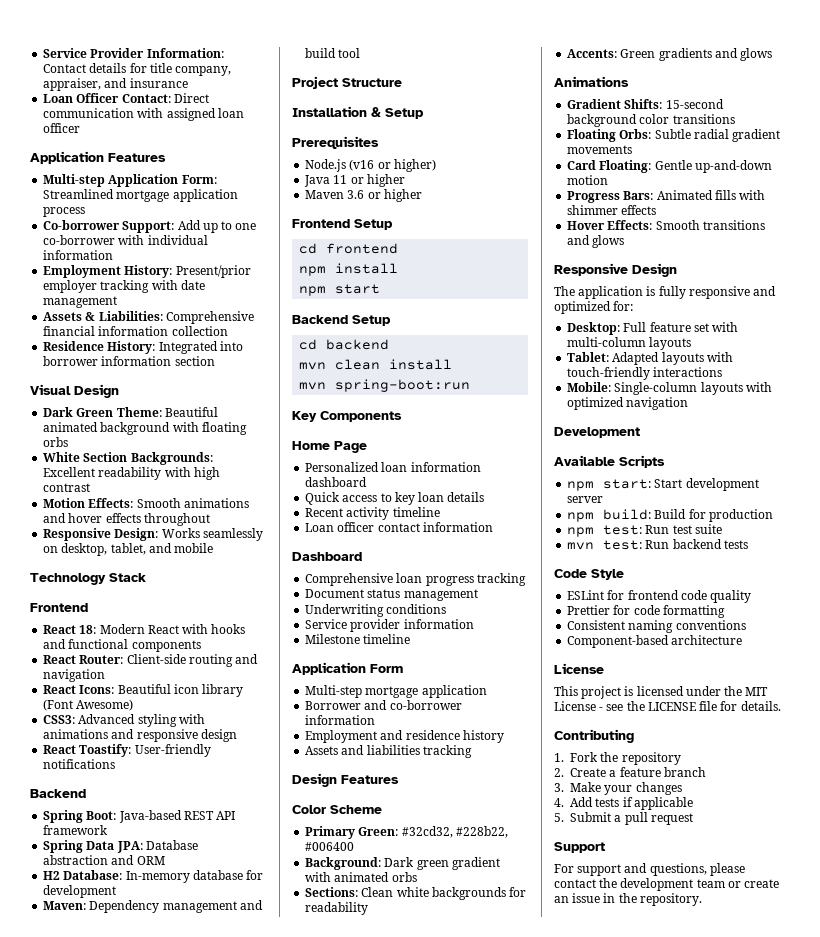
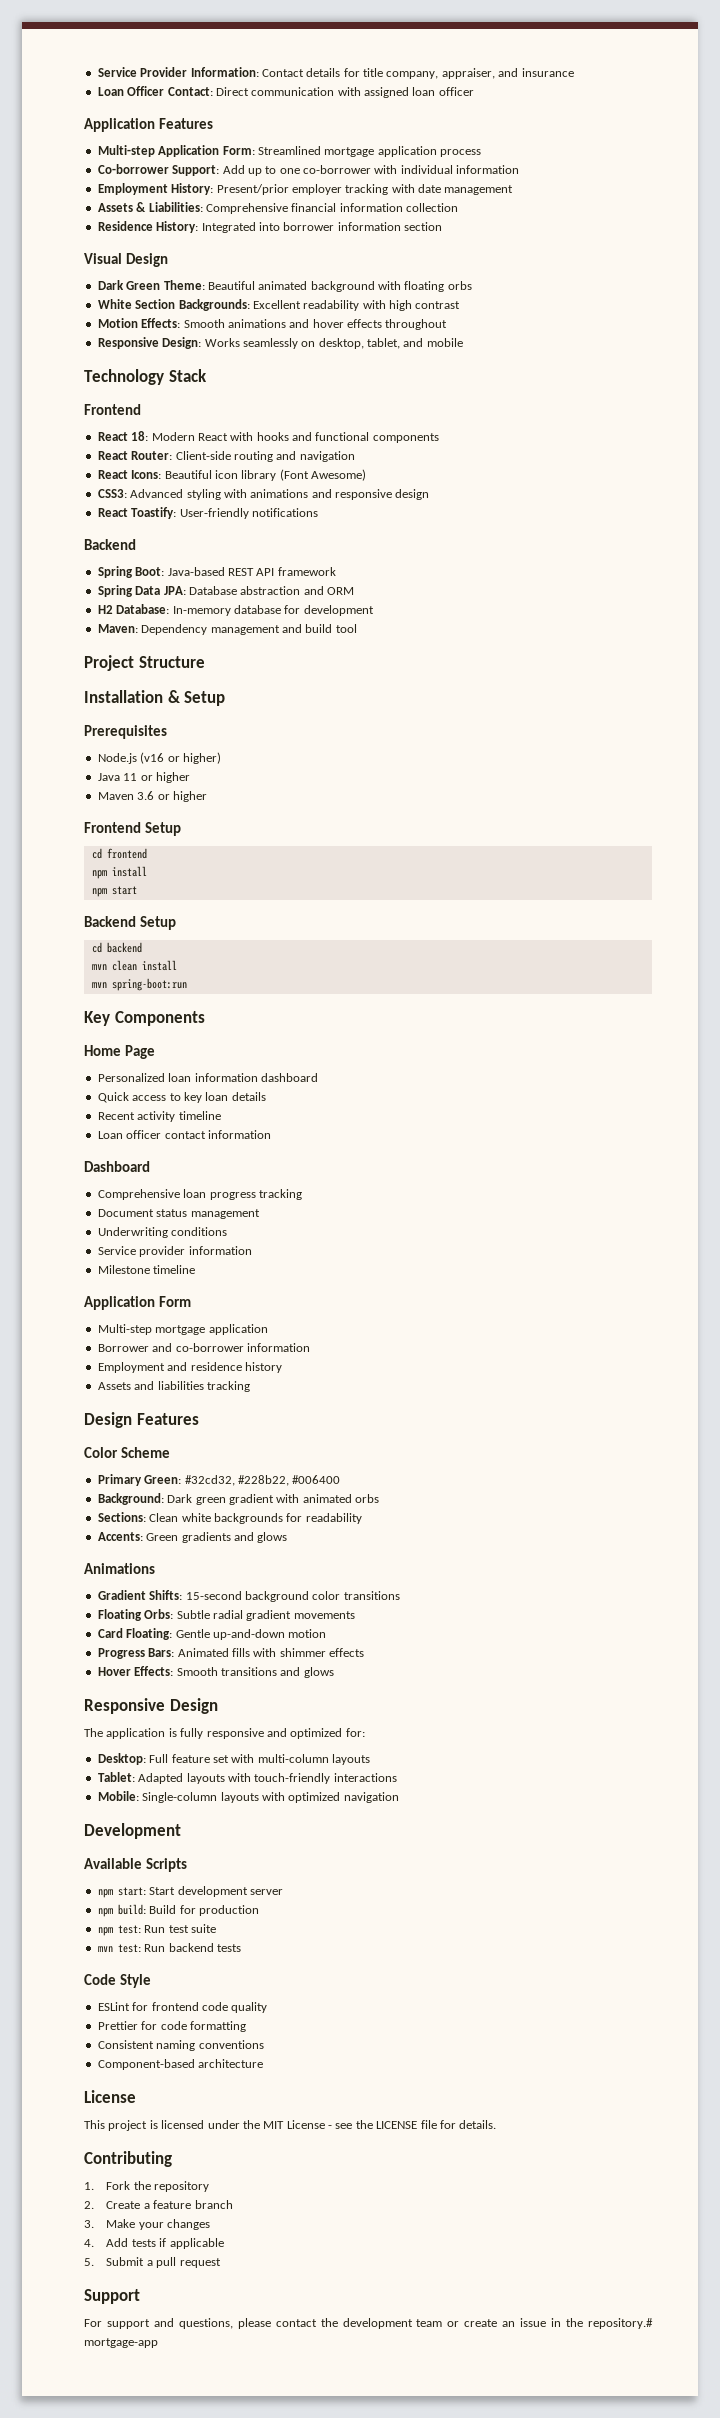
- For support and questions, please contact the development team or create an issue in the repository.
+ For support and questions, please contact the development team or create an issue in the repository.# mortgage-app

